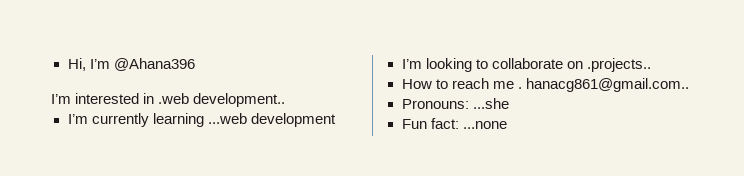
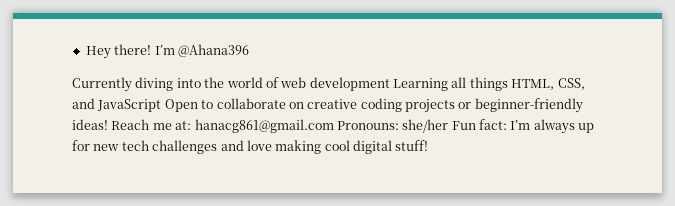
- Hi, I’m @Ahana396
+ Hey there! I’m @Ahana396
- I’m interested in .web development..
- I’m currently learning ...web development
- I’m looking to collaborate on .projects..
- How to reach me . hanacg861@gmail.com..
- Pronouns: ...she
- Fun fact: ...none
+ Currently diving into the world of web development Learning all things HTML, CSS, and JavaScript Open to collaborate on creative coding projects or beginner-friendly ideas! Reach me at: hanacg861@gmail.com Pronouns: she/her Fun fact: I’m always up for new tech challenges and love making cool digital stuff!

